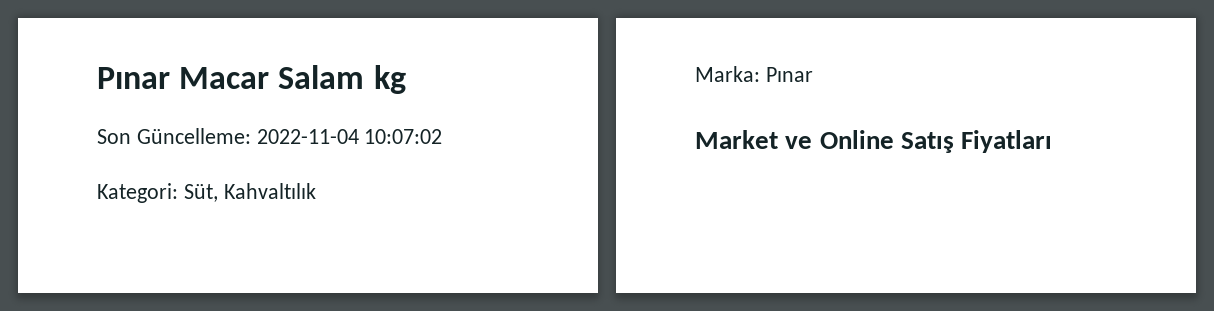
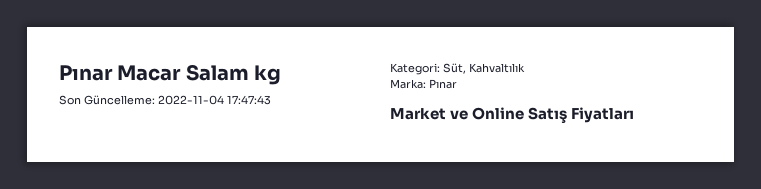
- Son Güncelleme: 2022-11-04 10:07:02
+ Son Güncelleme: 2022-11-04 17:47:43

